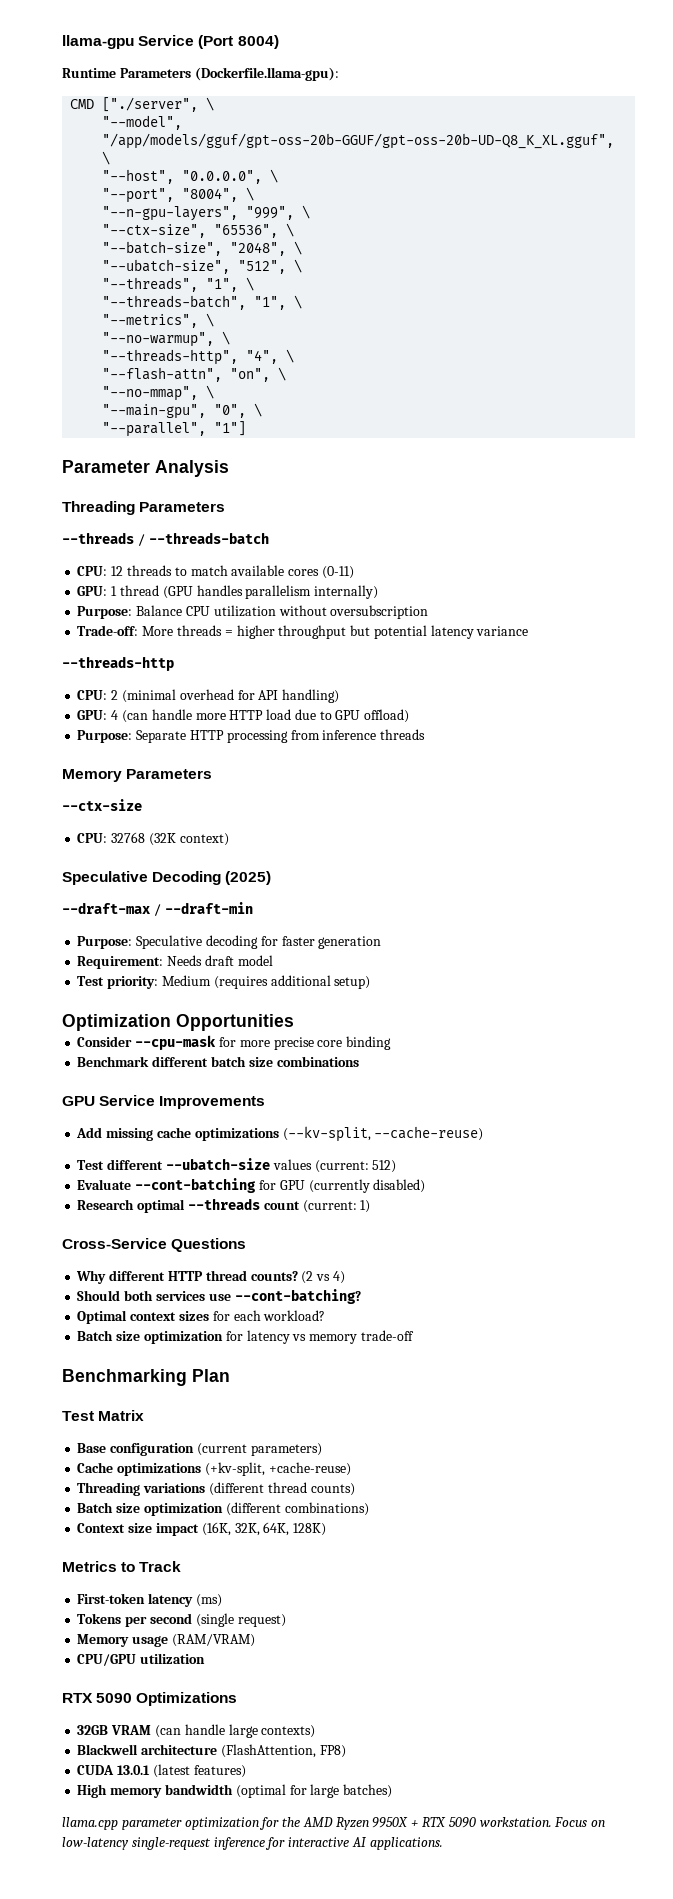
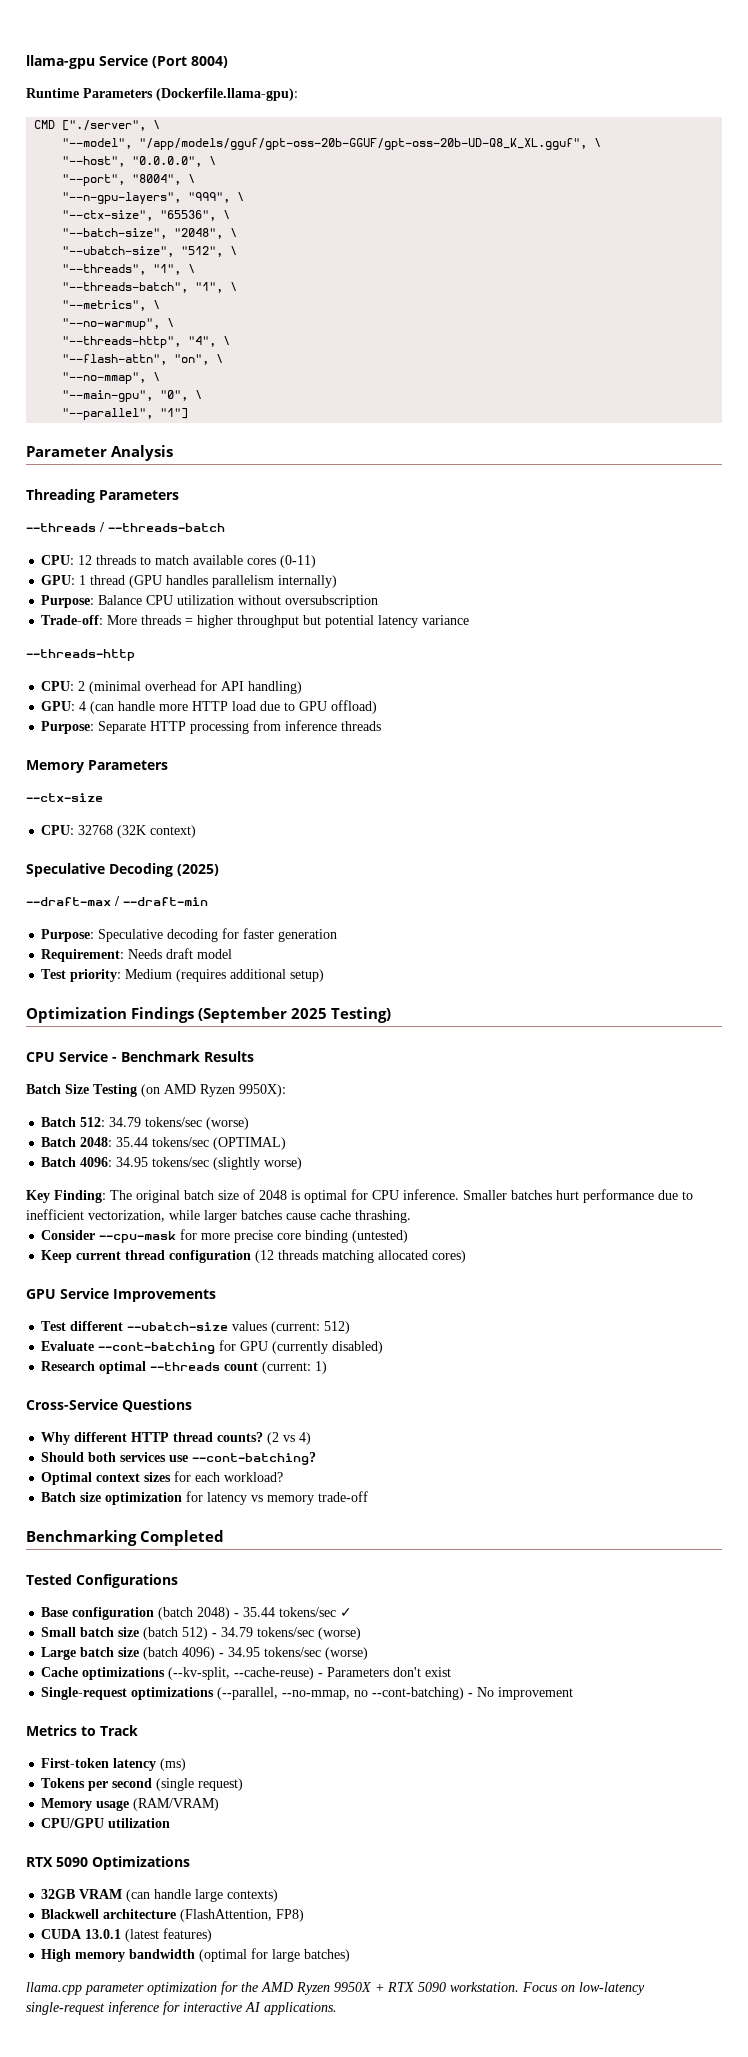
- Optimization Opportunities
+ Optimization Findings (September 2025 Testing)
+ CPU Service - Benchmark Results
+ Batch Size Testing (on AMD Ryzen 9950X):
+ Batch 512: 34.79 tokens/sec (worse)
+ Batch 2048: 35.44 tokens/sec (OPTIMAL)
+ Batch 4096: 34.95 tokens/sec (slightly worse)
+ Key Finding: The original batch size of 2048 is optimal for CPU inference. Smaller batches hurt performance due to inefficient vectorization, while larger batches cause cache thrashing.
- Consider --cpu-mask for more precise core binding
- Benchmark different batch size combinations
+ Consider --cpu-mask for more precise core binding (untested)
+ Keep current thread configuration (12 threads matching allocated cores)
  GPU Service Improvements
- Add missing cache optimizations (--kv-split, --cache-reuse)
- Benchmarking Plan
- Test Matrix
+ Benchmarking Completed
+ Tested Configurations
- Base configuration (current parameters)
- Cache optimizations (+kv-split, +cache-reuse)
- Threading variations (different thread counts)
- Batch size optimization (different combinations)
- Context size impact (16K, 32K, 64K, 128K)
+ Base configuration (batch 2048) - 35.44 tokens/sec ✓
+ Small batch size (batch 512) - 34.79 tokens/sec (worse)
+ Large batch size (batch 4096) - 34.95 tokens/sec (worse)
+ Cache optimizations (--kv-split, --cache-reuse) - Parameters don't exist
+ Single-request optimizations (--parallel, --no-mmap, no --cont-batching) - No improvement

